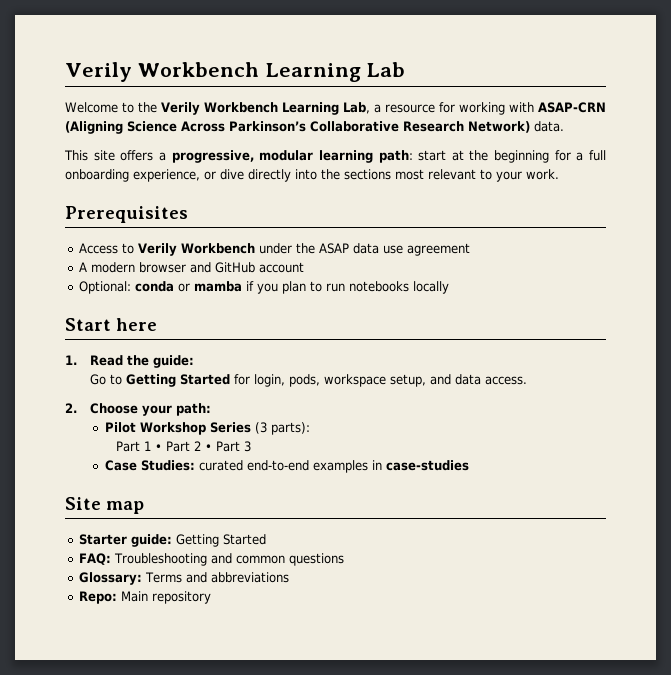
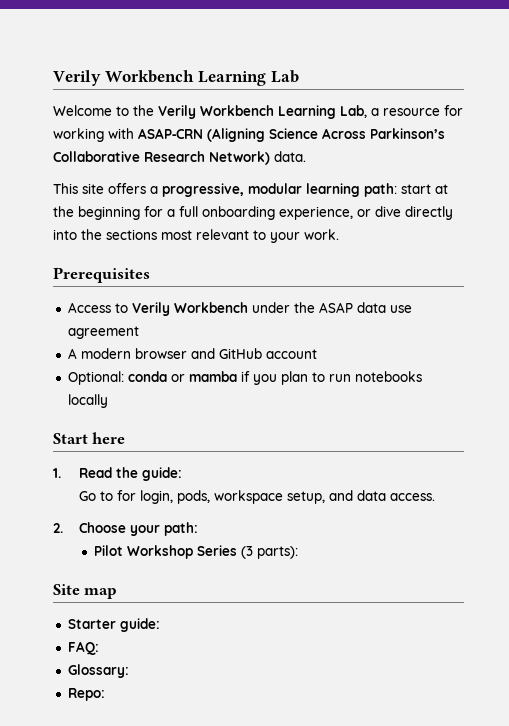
- Go to Getting Started for login, pods, workspace setup, and data access.
+ Go to for login, pods, workspace setup, and data access.
- Part 1 • Part 2 • Part 3
- Case Studies: curated end-to-end examples in case-studies
- Starter guide: Getting Started
+ Starter guide:
- FAQ: Troubleshooting and common questions
- Glossary: Terms and abbreviations
+ FAQ:
+ Glossary:
- Repo: Main repository
+ Repo:

